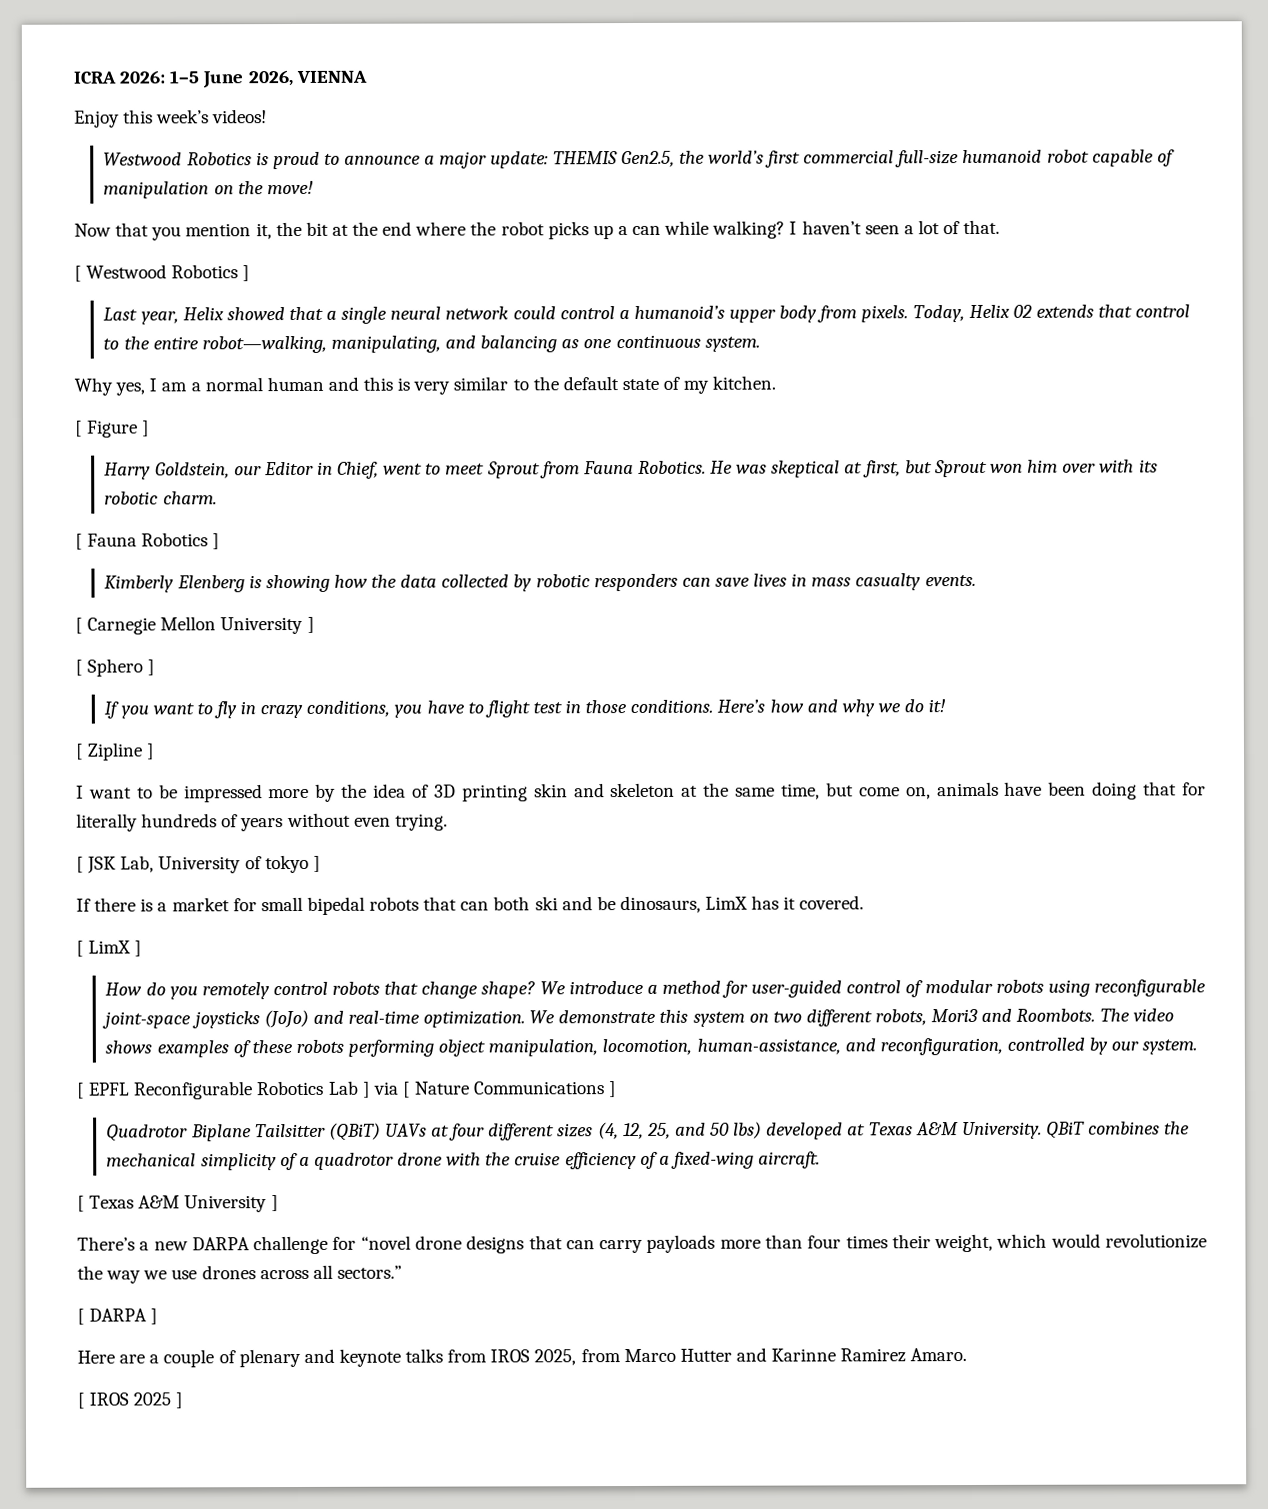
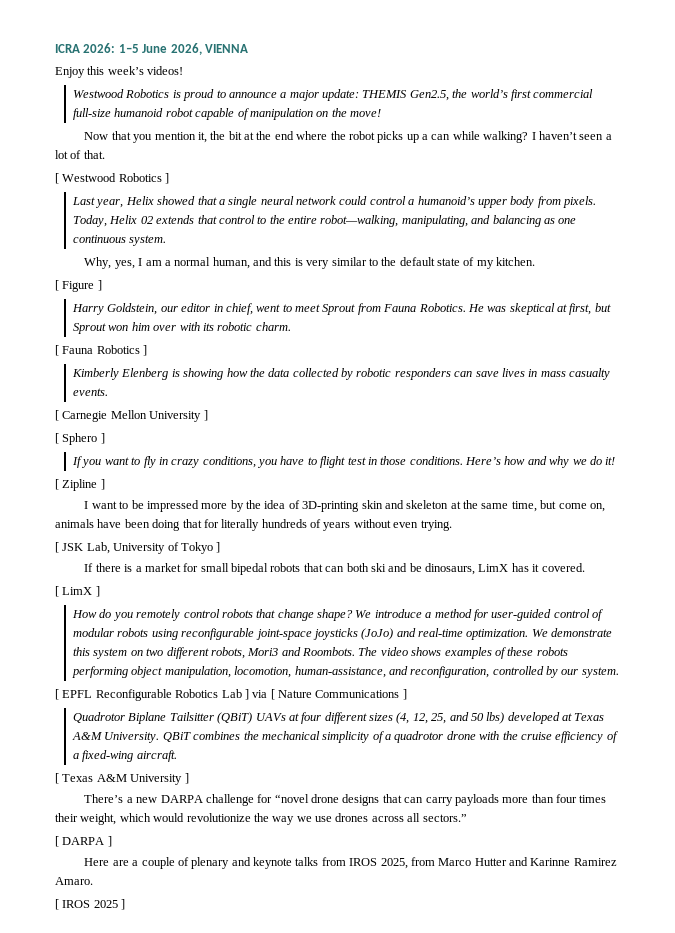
- Why yes, I am a normal human and this is very similar to the default state of my kitchen.
+ Why, yes, I am a normal human, and this is very similar to the default state of my kitchen.
- Harry Goldstein, our Editor in Chief, went to meet Sprout from Fauna Robotics.
+ Harry Goldstein, our editor in chief, went to meet Sprout from Fauna Robotics.
- I want to be impressed more by the idea of 3D printing skin and skeleton at the same time, but come on, animals have been doing that for literally hundreds of years without even trying.
+ I want to be impressed more by the idea of 3D-printing skin and skeleton at the same time, but come on, animals have been doing that for literally hundreds of years without even trying.
- [ JSK Lab, University of tokyo ]
+ [ JSK Lab, University of Tokyo ]

